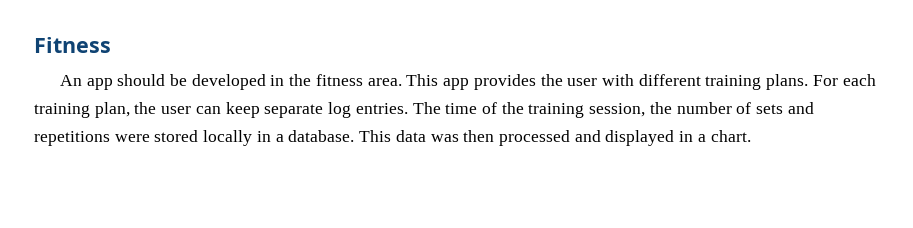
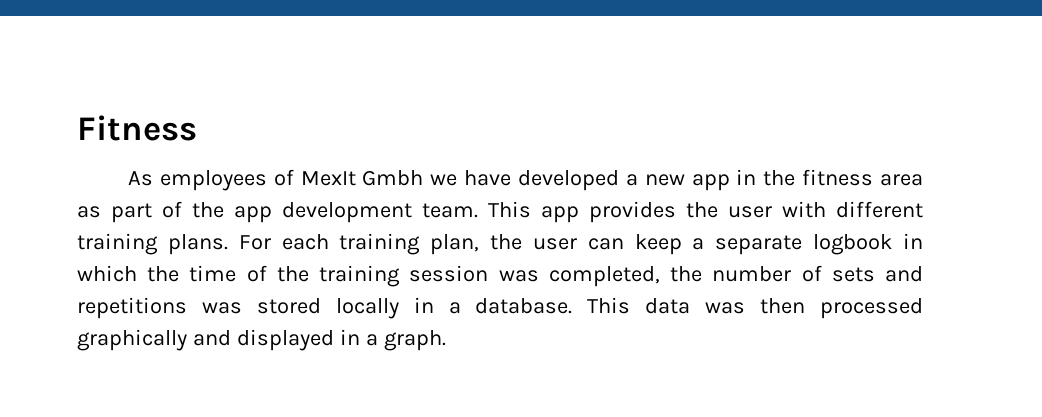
- An app should be developed in the fitness area.
+ As employees of MexIt Gmbh we have developed a new app in the fitness area as part of the app development team.
- For each training plan, the user can keep separate log entries. The time of the training session, the number of sets and repetitions were stored locally in a database.
+ For each training plan, the user can keep a separate logbook in which the time of the training session was completed, the number of sets and repetitions was stored locally in a database.
- This data was then processed and displayed in a chart.
+ This data was then processed graphically and displayed in a graph.

